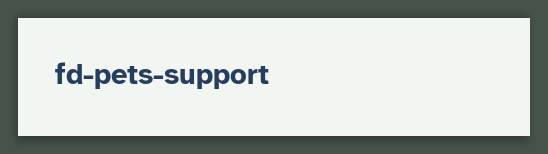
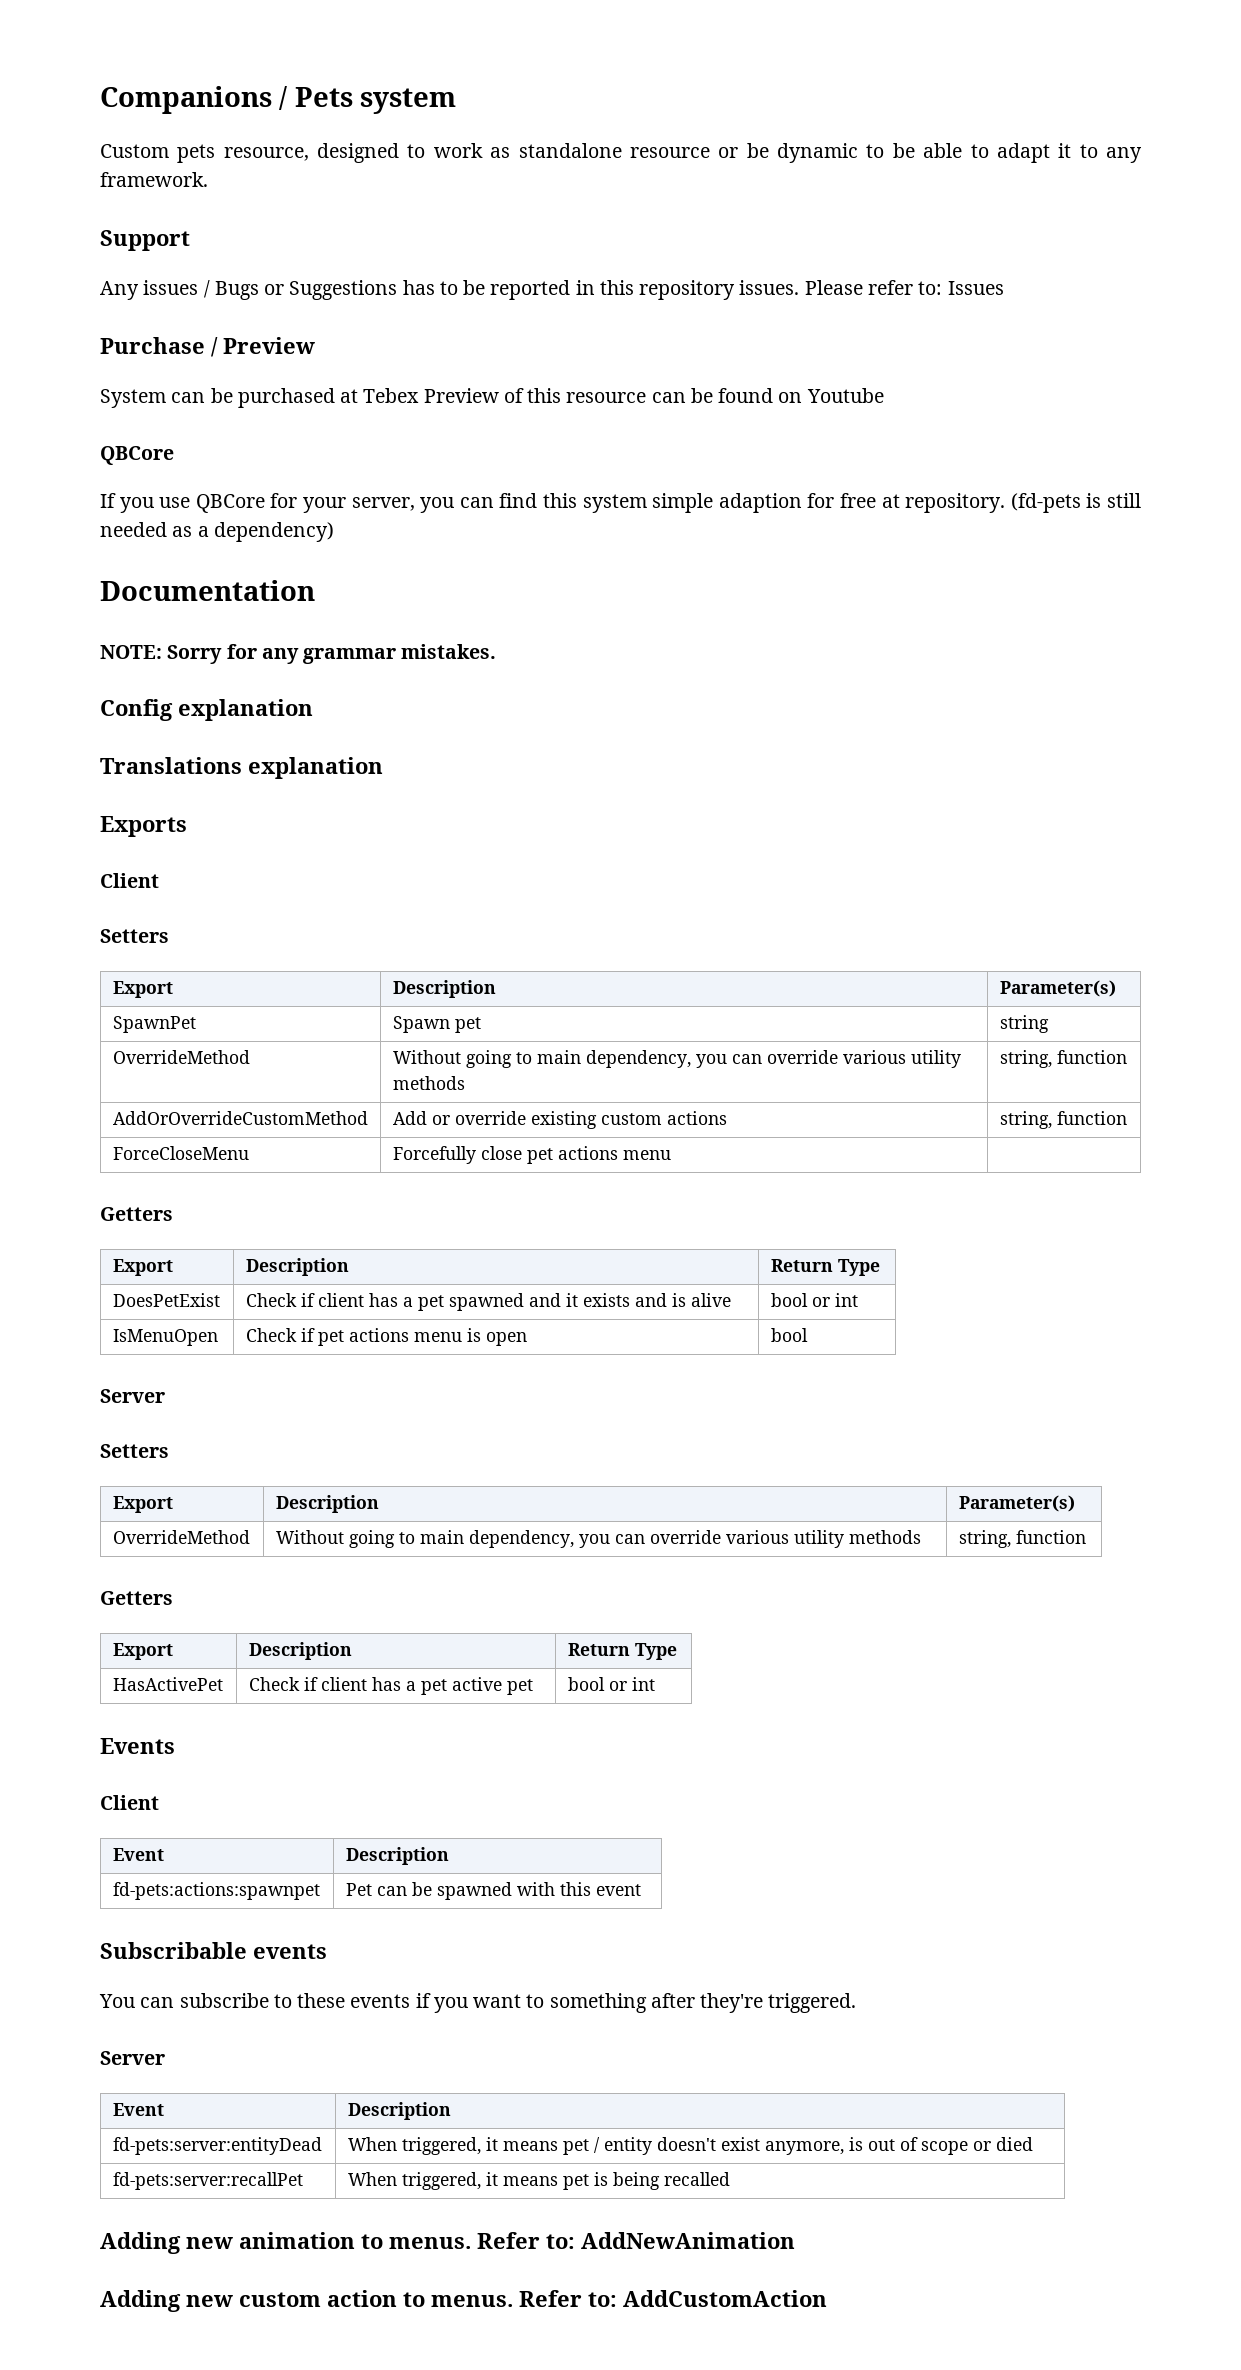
- fd-pets-support
+ Companions / Pets system
+ Custom pets resource, designed to work as standalone resource or be dynamic to be able to adapt it to any framework.
+ Support
+ Any issues / Bugs or Suggestions has to be reported in this repository issues. Please refer to: Issues
+ Purchase / Preview
+ System can be purchased at Tebex Preview of this resource can be found on Youtube
+ QBCore
+ If you use QBCore for your server, you can find this system simple adaption for free at repository. (fd-pets is still needed as a dependency)
+ Documentation
+ NOTE: Sorry for any grammar mistakes.
+ Config explanation
+ Translations explanation
+ Exports
+ Client
+ Setters
+ Export | Description | Parameter(s)
+ SpawnPet | Spawn pet | string
+ OverrideMethod | Without going to main dependency, you can override various utility methods | string, function
+ AddOrOverrideCustomMethod | Add or override existing custom actions | string, function
+ ForceCloseMenu | Forcefully close pet actions menu |
+ Getters
+ Export | Description | Return Type
+ DoesPetExist | Check if client has a pet spawned and it exists and is alive | bool or int
+ IsMenuOpen | Check if pet actions menu is open | bool
+ Server
+ Setters
+ Export | Description | Parameter(s)
+ OverrideMethod | Without going to main dependency, you can override various utility methods | string, function
+ Getters
+ Export | Description | Return Type
+ HasActivePet | Check if client has a pet active pet | bool or int
+ Events
+ Client
+ Event | Description
+ fd-pets:actions:spawnpet | Pet can be spawned with this event
+ Subscribable events
+ You can subscribe to these events if you want to something after they're triggered.
+ Server
+ Event | Description
+ fd-pets:server:entityDead | When triggered, it means pet / entity doesn't exist anymore, is out of scope or died
+ fd-pets:server:recallPet | When triggered, it means pet is being recalled
+ Adding new animation to menus. Refer to: AddNewAnimation
+ Adding new custom action to menus. Refer to: AddCustomAction

